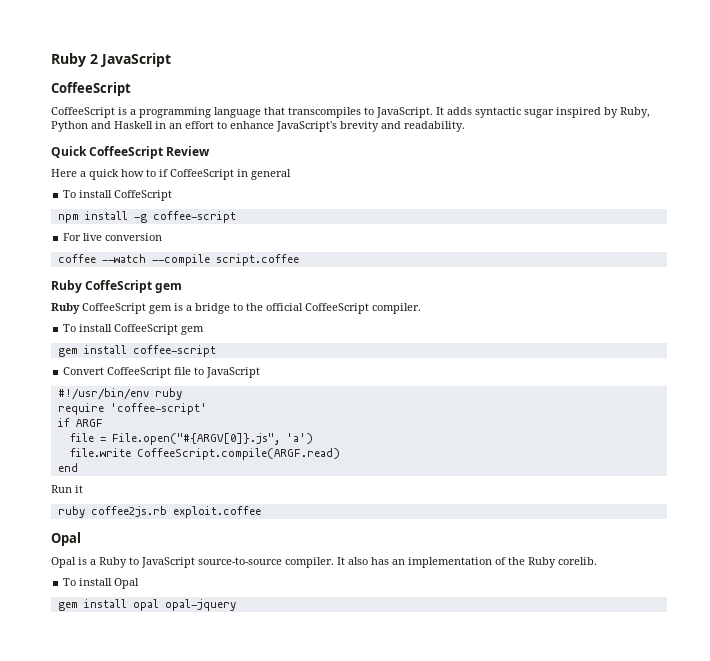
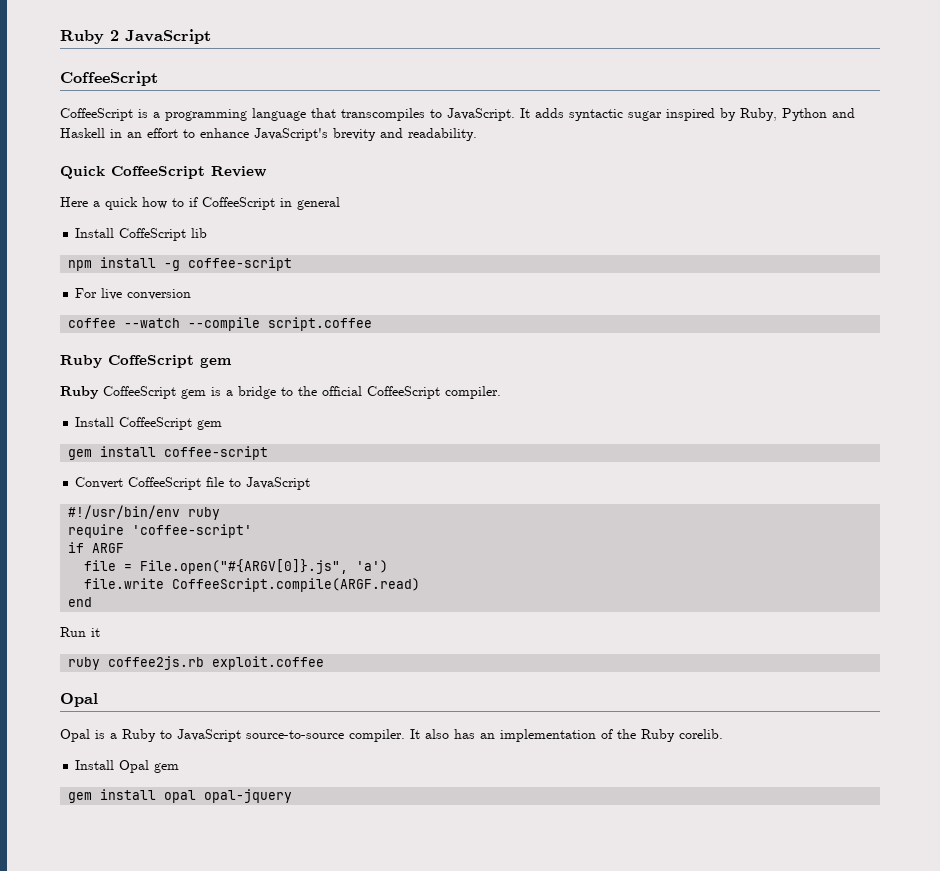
- To install CoffeScript
+ Install CoffeScript lib
- To install CoffeeScript gem
+ Install CoffeeScript gem
- To install Opal
+ Install Opal gem

